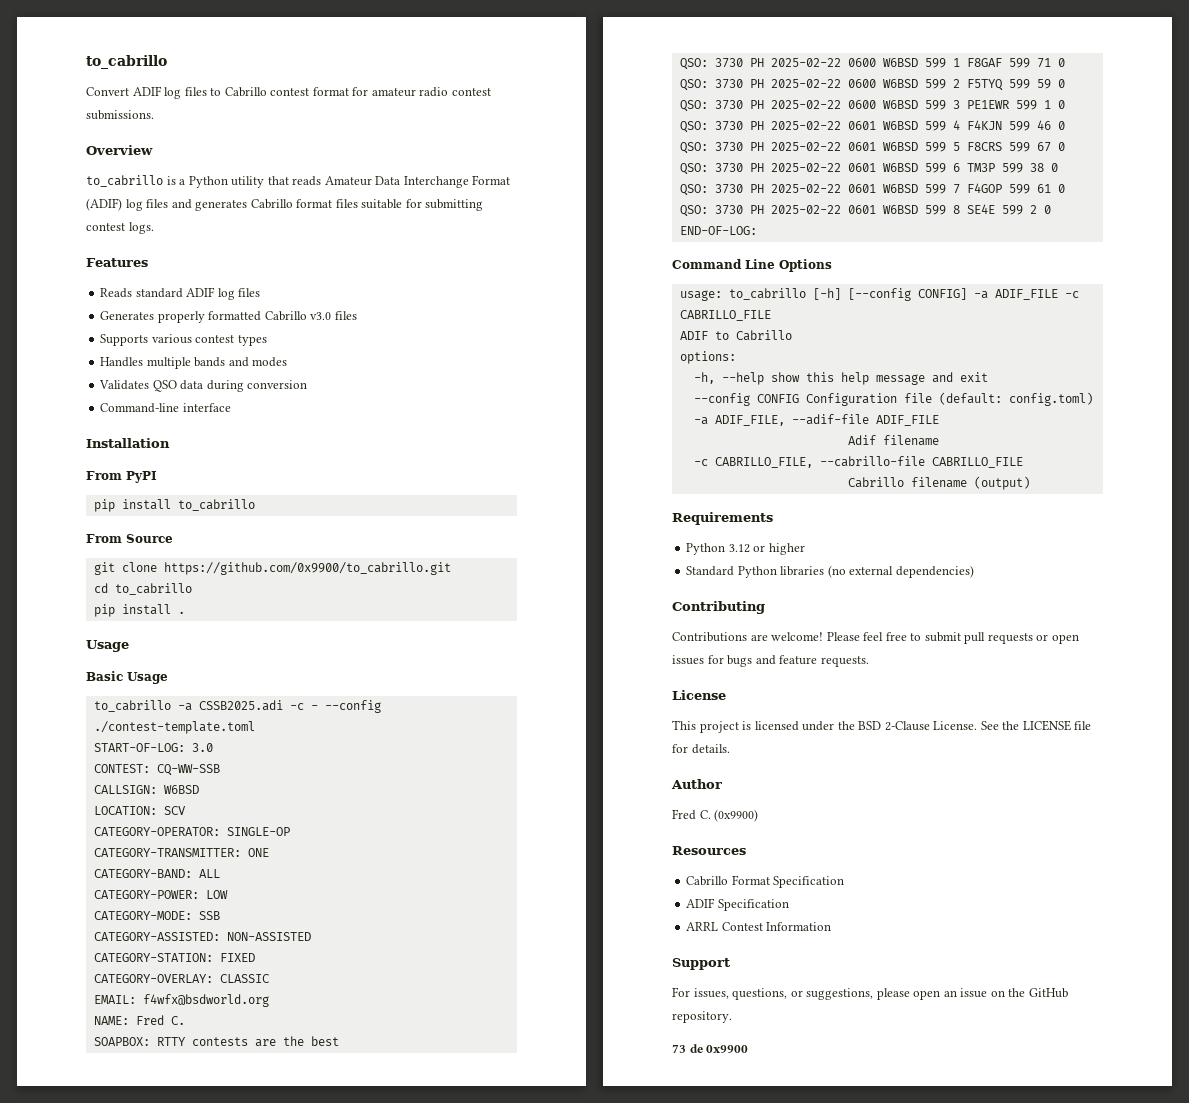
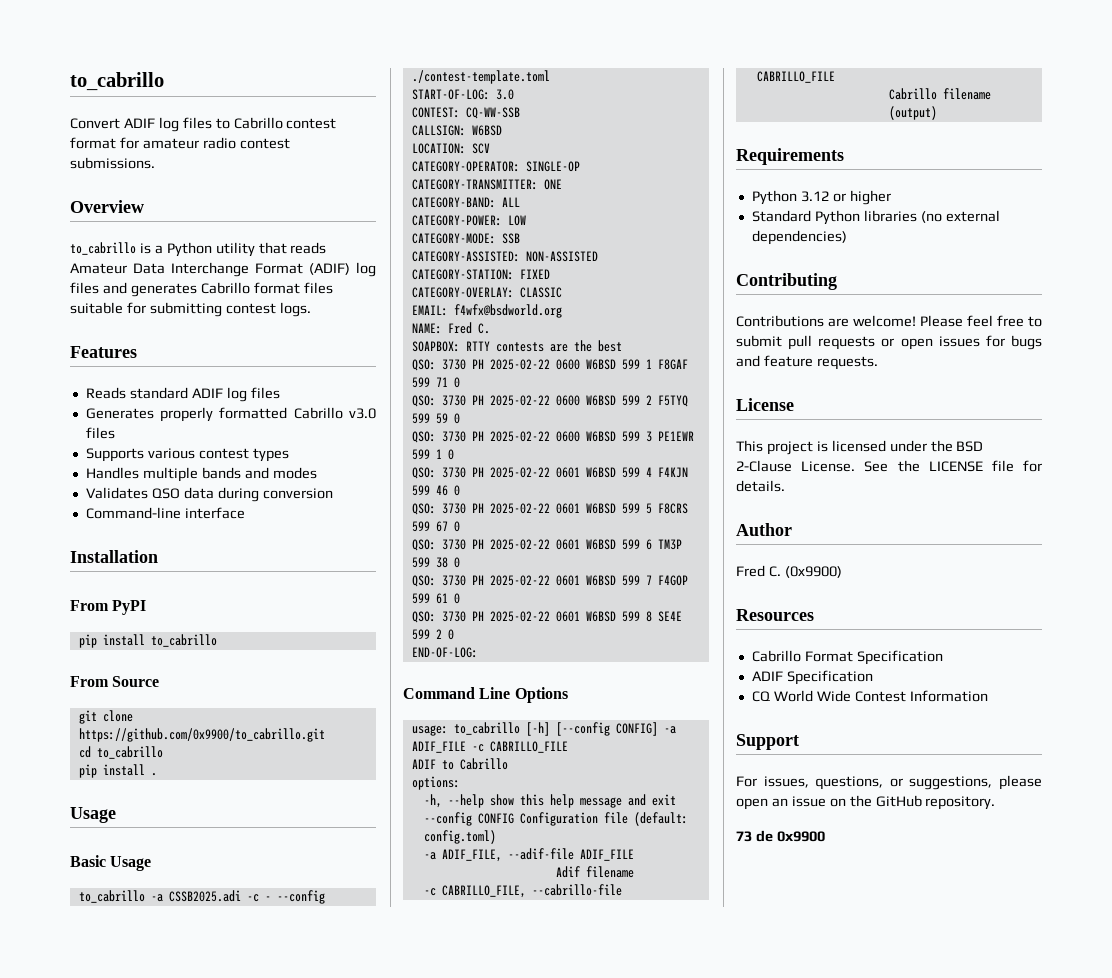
- ARRL Contest Information
+ CQ World Wide Contest Information

